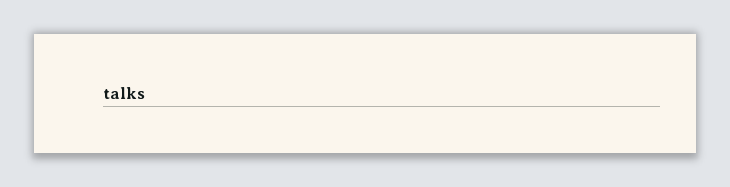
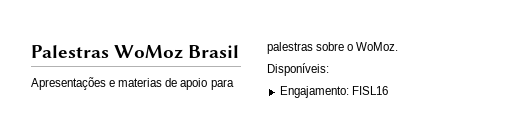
- talks
+ Palestras WoMoz Brasil
+ Apresentações e materias de apoio para palestras sobre o WoMoz.
+ Disponíveis:
+ Engajamento: FISL16

